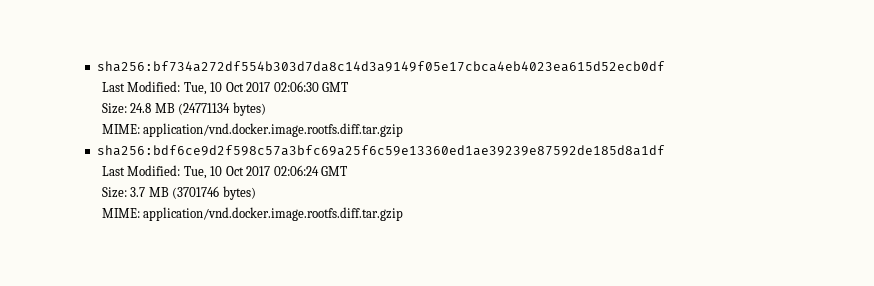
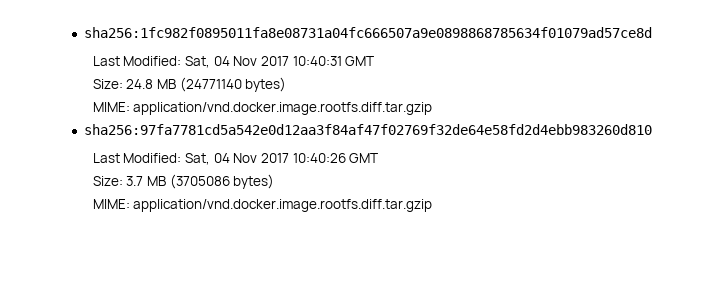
- sha256:bf734a272df554b303d7da8c14d3a9149f05e17cbca4eb4023ea615d52ecb0df
- Last Modified: Tue, 10 Oct 2017 02:06:30 GMT
+ sha256:1fc982f0895011fa8e08731a04fc666507a9e0898868785634f01079ad57ce8d
+ Last Modified: Sat, 04 Nov 2017 10:40:31 GMT
- Size: 24.8 MB (24771134 bytes)
+ Size: 24.8 MB (24771140 bytes)
- sha256:bdf6ce9d2f598c57a3bfc69a25f6c59e13360ed1ae39239e87592de185d8a1df
- Last Modified: Tue, 10 Oct 2017 02:06:24 GMT
+ sha256:97fa7781cd5a542e0d12aa3f84af47f02769f32de64e58fd2d4ebb983260d810
+ Last Modified: Sat, 04 Nov 2017 10:40:26 GMT
- Size: 3.7 MB (3701746 bytes)
+ Size: 3.7 MB (3705086 bytes)

